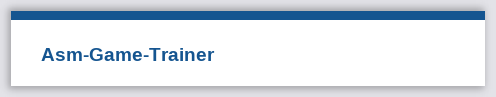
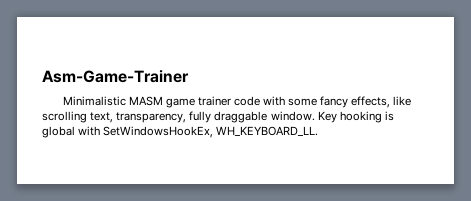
+ Minimalistic MASM game trainer code with some fancy effects, like scrolling text, transparency, fully draggable window. Key hooking is global with SetWindowsHookEx, WH_KEYBOARD_LL.

